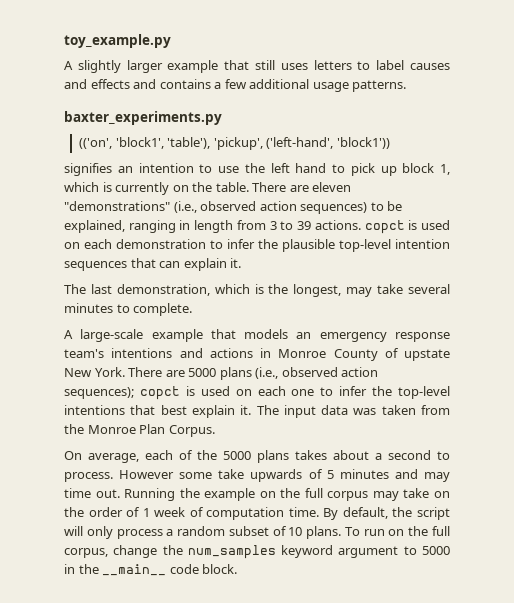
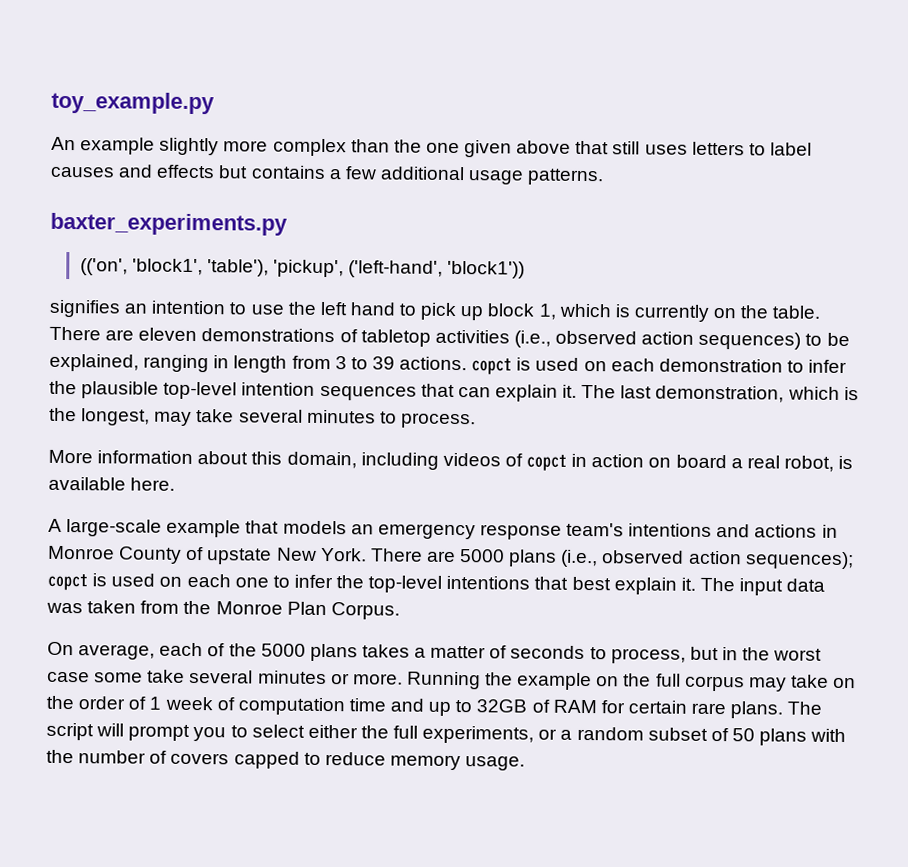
- A slightly larger example that still uses letters to label causes and effects and contains a few additional usage patterns.
+ An example slightly more complex than the one given above that still uses letters to label causes and effects but contains a few additional usage patterns.
- There are eleven "demonstrations" (i.e., observed action sequences) to be explained, ranging in length from 3 to 39 actions. copct is used on each demonstration to infer the plausible top-level intention sequences that can explain it.
- The last demonstration, which is the longest, may take several minutes to complete.
+ There are eleven demonstrations of tabletop activities (i.e., observed action sequences) to be explained, ranging in length from 3 to 39 actions. copct is used on each demonstration to infer the plausible top-level intention sequences that can explain it. The last demonstration, which is the longest, may take several minutes to process.
+ More information about this domain, including videos of copct in action on board a real robot, is available here.
- On average, each of the 5000 plans takes about a second to process. However some take upwards of 5 minutes and may time out.
+ On average, each of the 5000 plans takes a matter of seconds to process, but in the worst case some take several minutes or more.
- Running the example on the full corpus may take on the order of 1 week of computation time. By default, the script will only process a random subset of 10 plans. To run on the full corpus, change the num_samples keyword argument to 5000 in the __main__ code block.
+ Running the example on the full corpus may take on the order of 1 week of computation time and up to 32GB of RAM for certain rare plans. The script will prompt you to select either the full experiments, or a random subset of 50 plans with the number of covers capped to reduce memory usage.

